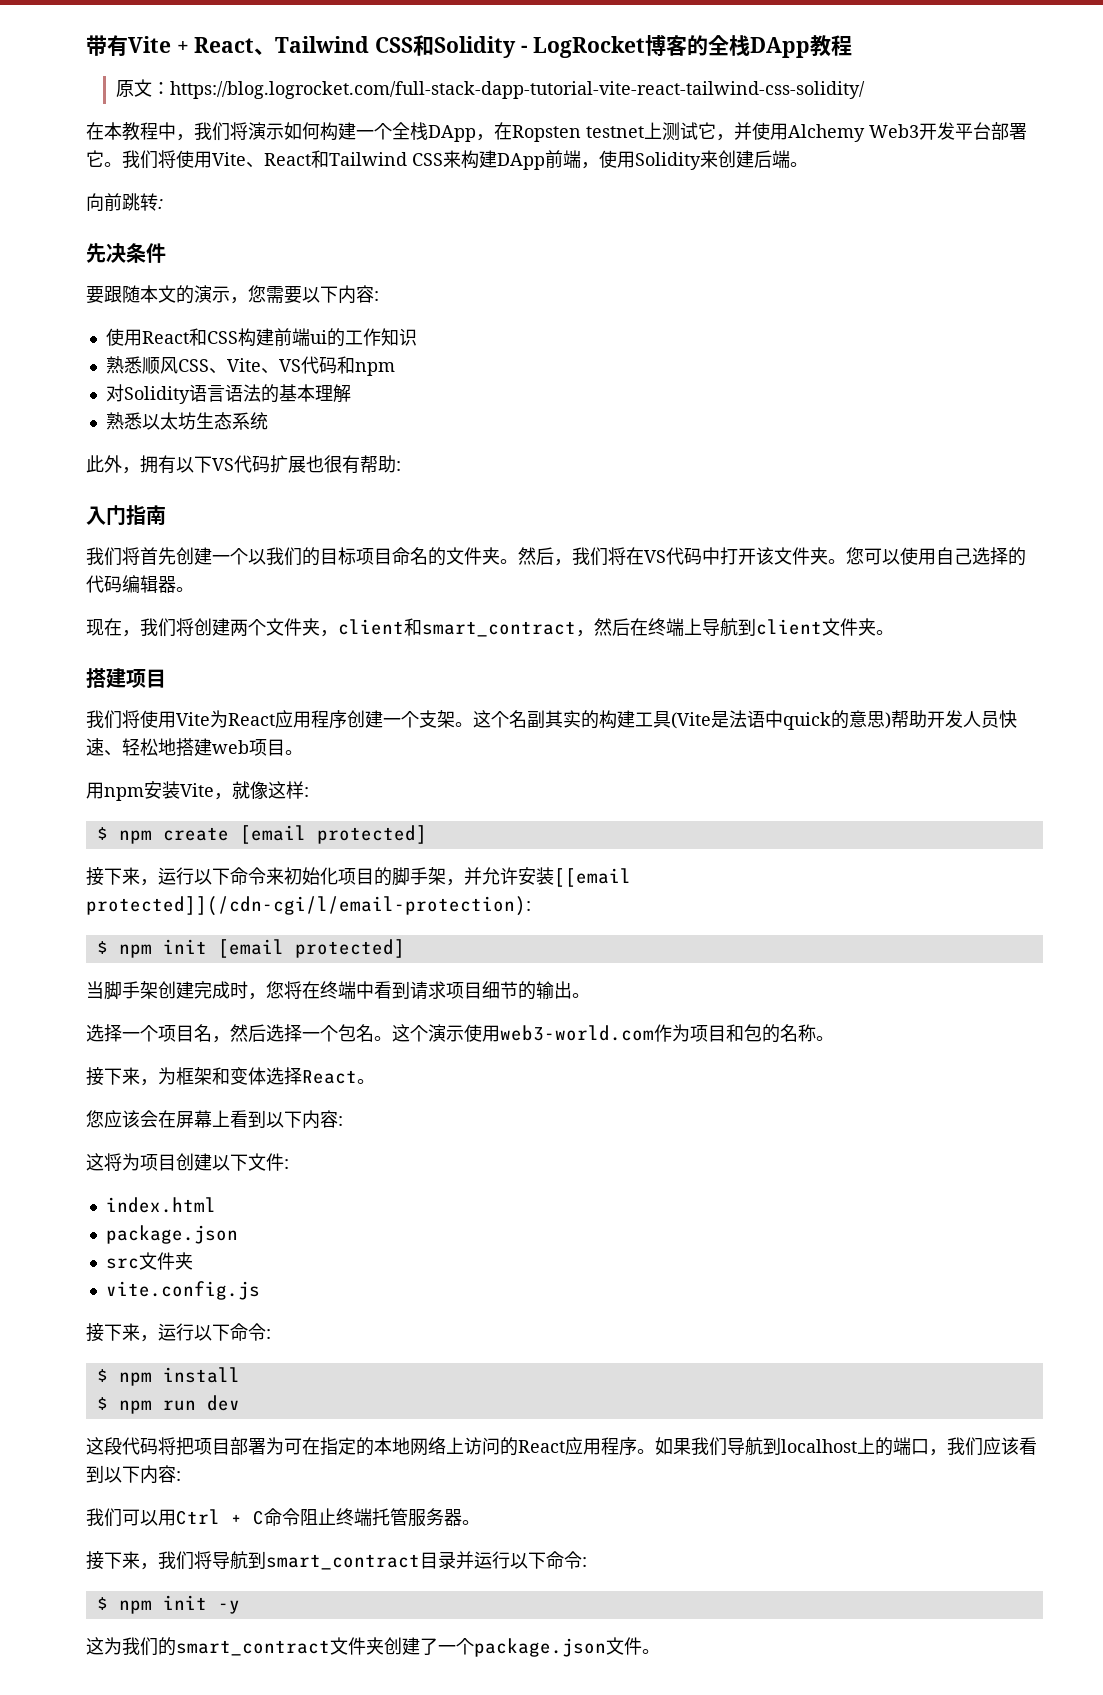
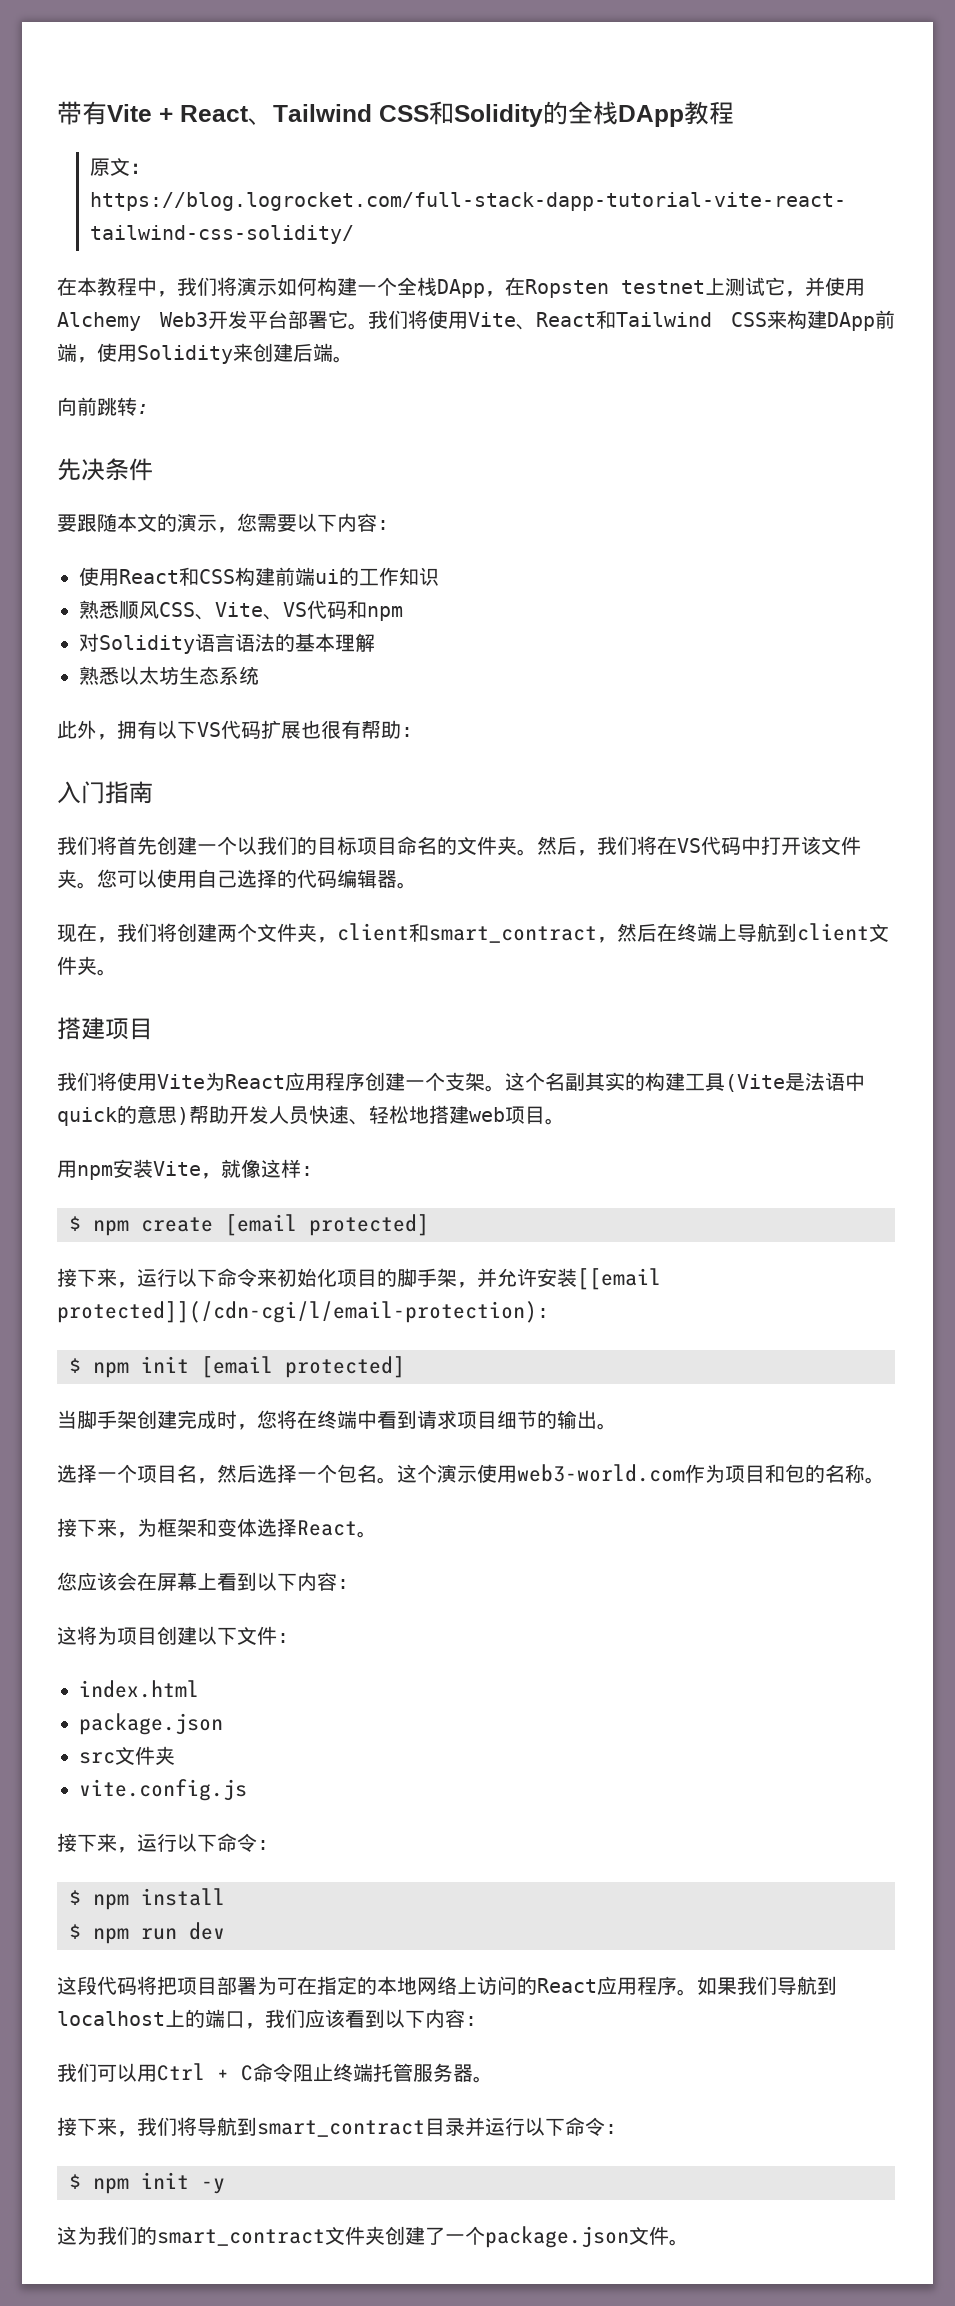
- 带有Vite + React、Tailwind CSS和Solidity - LogRocket博客的全栈DApp教程
+ 带有Vite + React、Tailwind CSS和Solidity的全栈DApp教程

